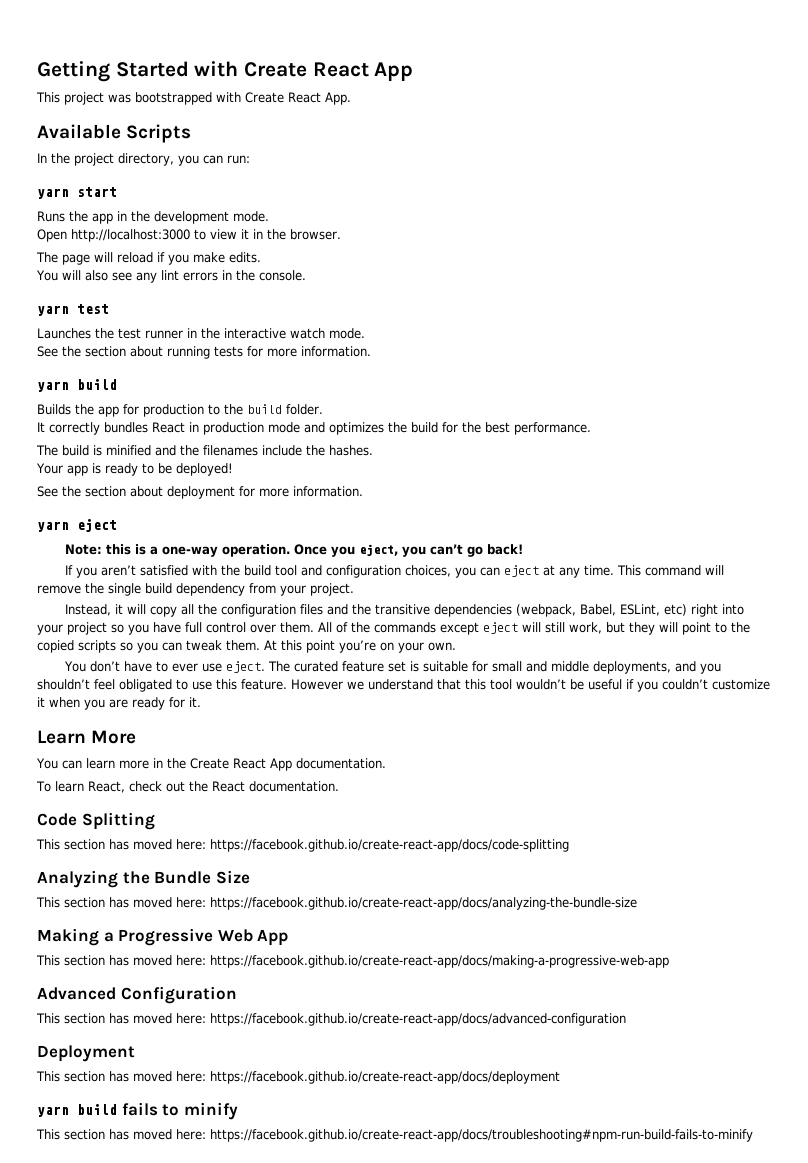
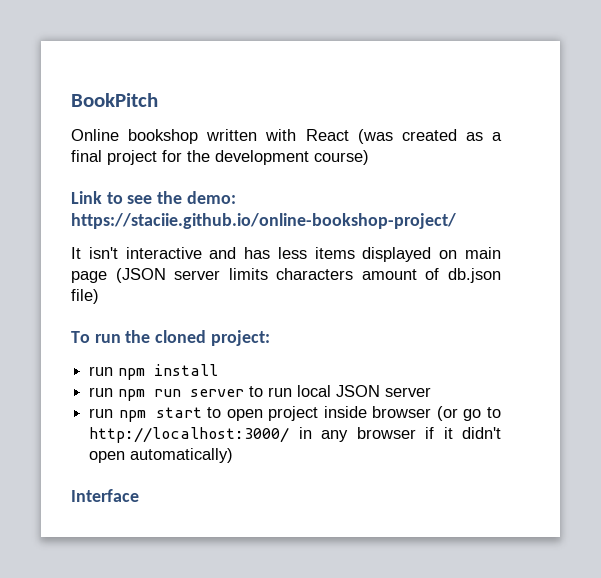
- Getting Started with Create React App
- This project was bootstrapped with Create React App.
- Available Scripts
- In the project directory, you can run:
- yarn start
- Runs the app in the development mode.
- Open http://localhost:3000 to view it in the browser.
- The page will reload if you make edits.
- You will also see any lint errors in the console.
- yarn test
- Launches the test runner in the interactive watch mode.
- See the section about running tests for more information.
- yarn build
- Builds the app for production to the build folder.
- It correctly bundles React in production mode and optimizes the build for the best performance.
- The build is minified and the filenames include the hashes.
- Your app is ready to be deployed!
- See the section about deployment for more information.
- yarn eject
- Note: this is a one-way operation. Once you eject, you can’t go back!
- If you aren’t satisfied with the build tool and configuration choices, you can eject at any time. This command will remove the single build dependency from your project.
- Instead, it will copy all the configuration files and the transitive dependencies (webpack, Babel, ESLint, etc) right into your project so you have full control over them. All of the commands except eject will still work, but they will point to the copied scripts so you can tweak them. At this point you’re on your own.
- You don’t have to ever use eject. The curated feature set is suitable for small and middle deployments, and you shouldn’t feel obligated to use this feature. However we understand that this tool wouldn’t be useful if you couldn’t customize it when you are ready for it.
- Learn More
- You can learn more in the Create React App documentation.
- To learn React, check out the React documentation.
- Code Splitting
- This section has moved here: https://facebook.github.io/create-react-app/docs/code-splitting
- Analyzing the Bundle Size
- This section has moved here: https://facebook.github.io/create-react-app/docs/analyzing-the-bundle-size
- Making a Progressive Web App
- This section has moved here: https://facebook.github.io/create-react-app/docs/making-a-progressive-web-app
- Advanced Configuration
- This section has moved here: https://facebook.github.io/create-react-app/docs/advanced-configuration
- Deployment
- This section has moved here: https://facebook.github.io/create-react-app/docs/deployment
- yarn build fails to minify
- This section has moved here: https://facebook.github.io/create-react-app/docs/troubleshooting#npm-run-build-fails-to-minify
+ BookPitch
+ Online bookshop written with React (was created as a final project for the development course)
+ Link to see the demo: https://staciie.github.io/online-bookshop-project/
+ It isn't interactive and has less items displayed on main page (JSON server limits characters amount of db.json file)
+ To run the cloned project:
+ run npm install
+ run npm run server to run local JSON server
+ run npm start to open project inside browser (or go to http://localhost:3000/ in any browser if it didn't open automatically)
+ Interface

